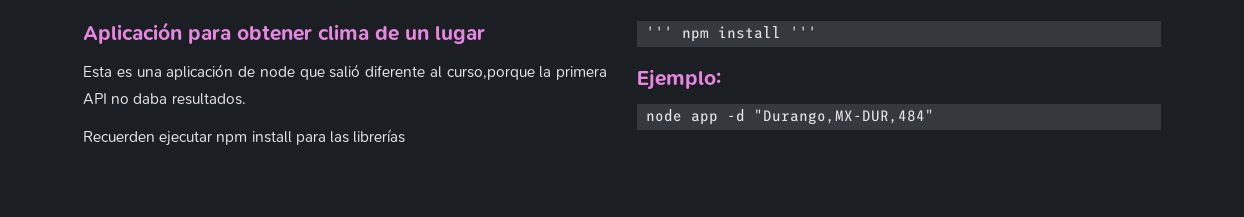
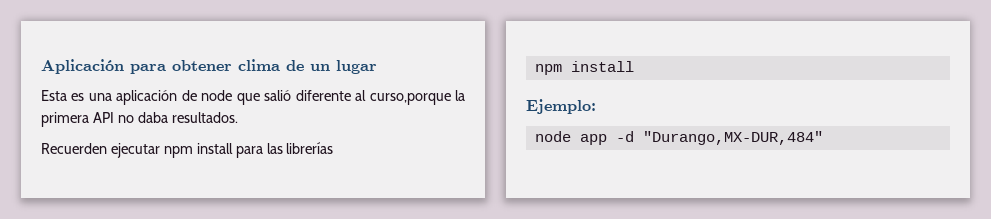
  Recuerden ejecutar npm install para las librerías
- ''' npm install '''
+ npm install

